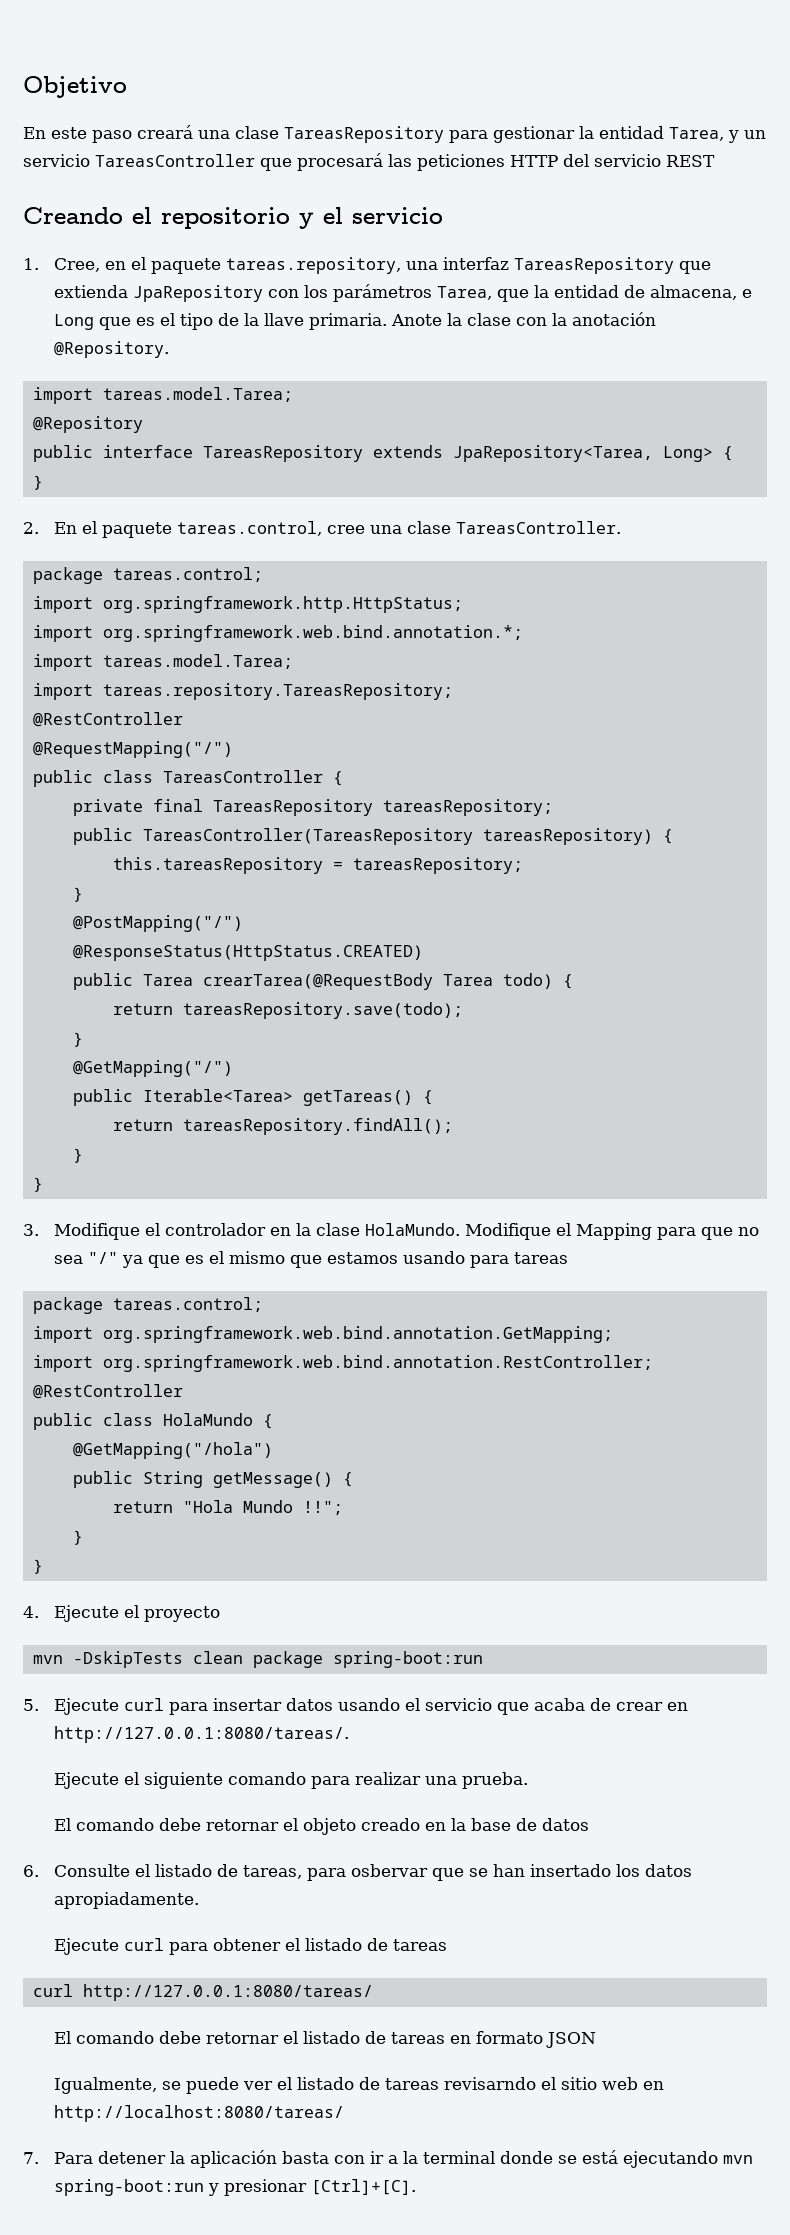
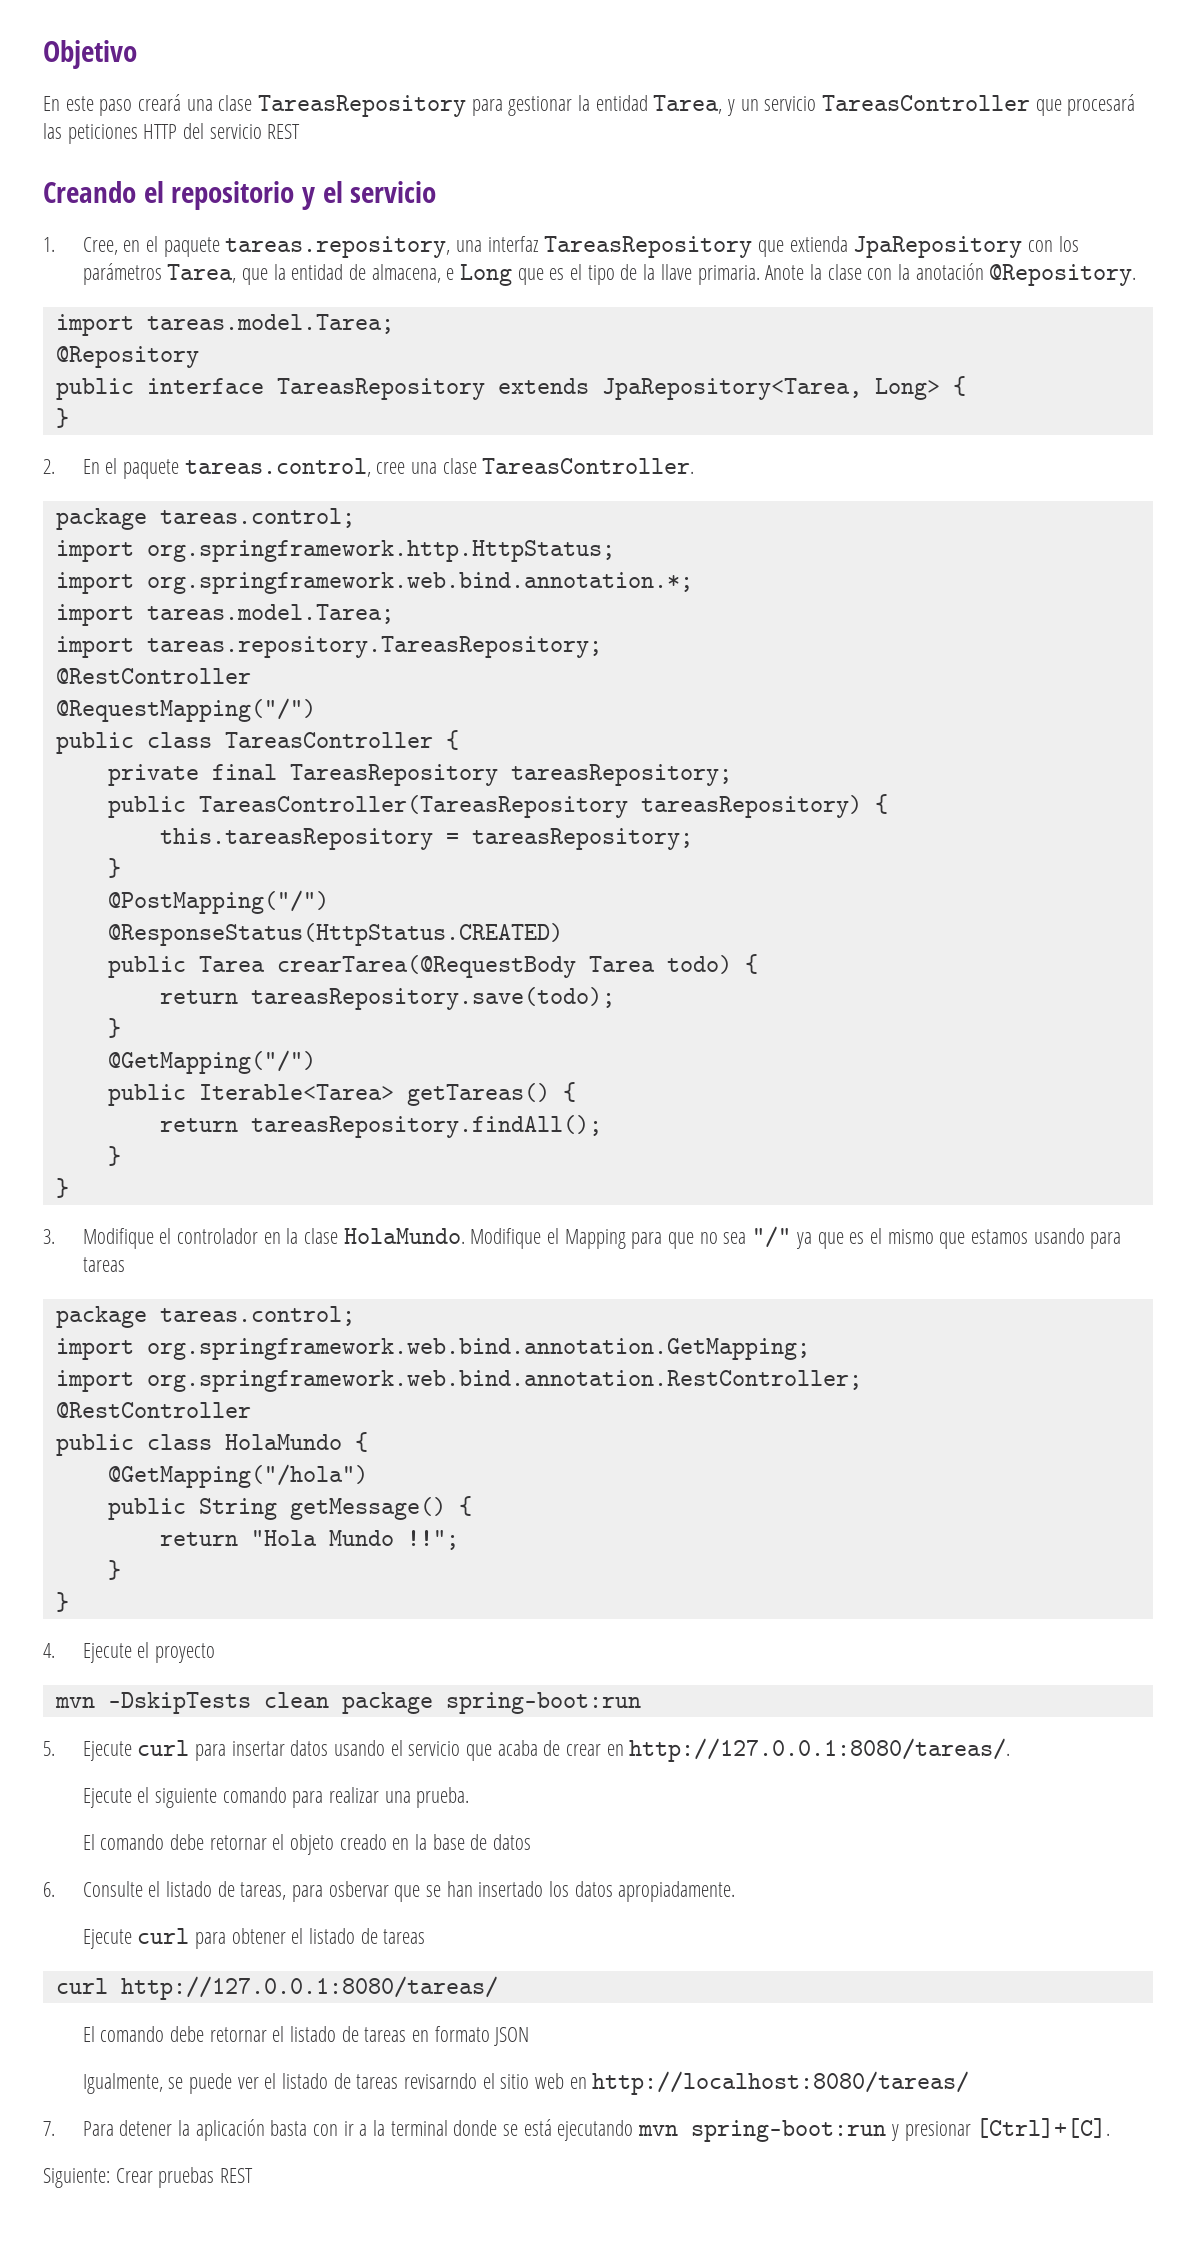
+ Siguiente: Crear pruebas REST

